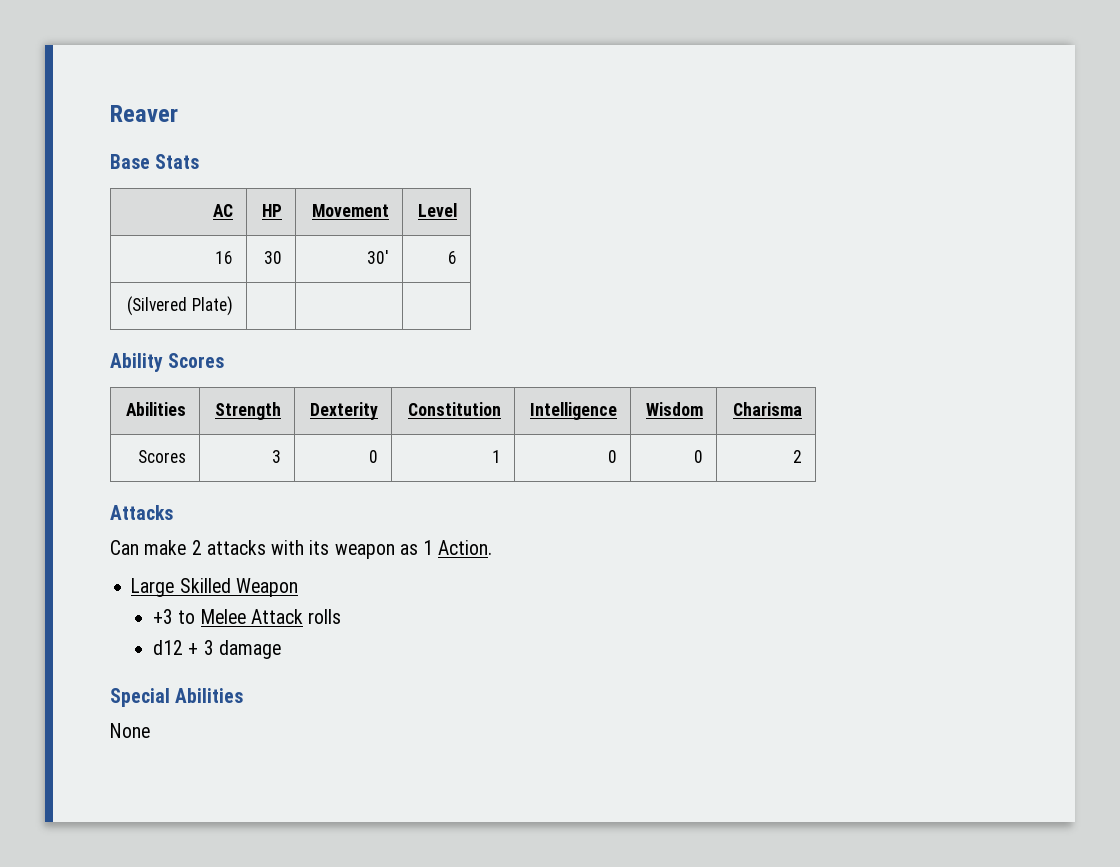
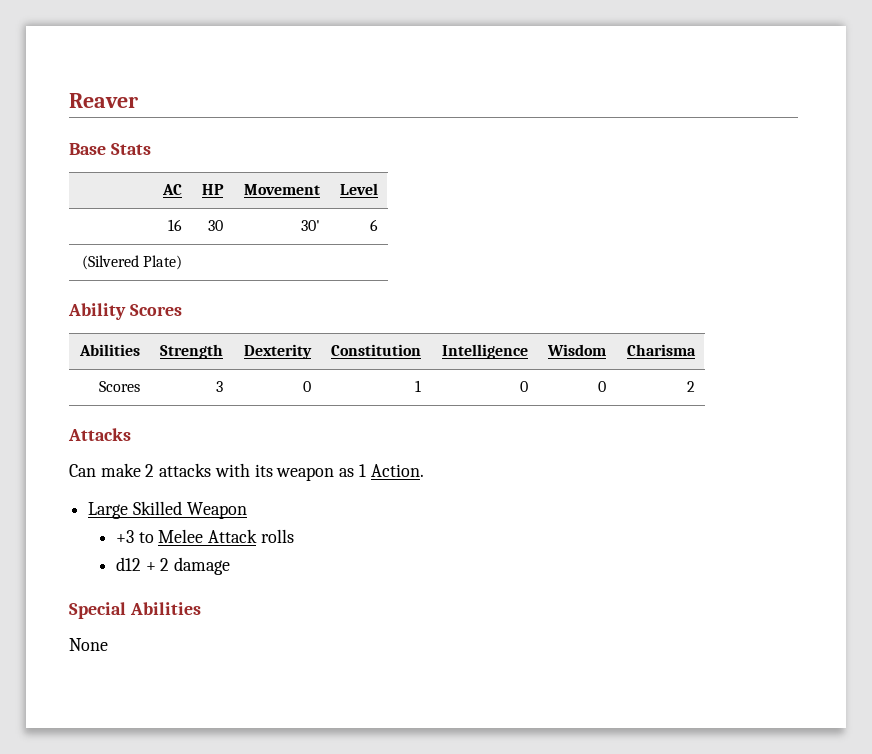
- d12 + 3 damage
+ d12 + 2 damage

